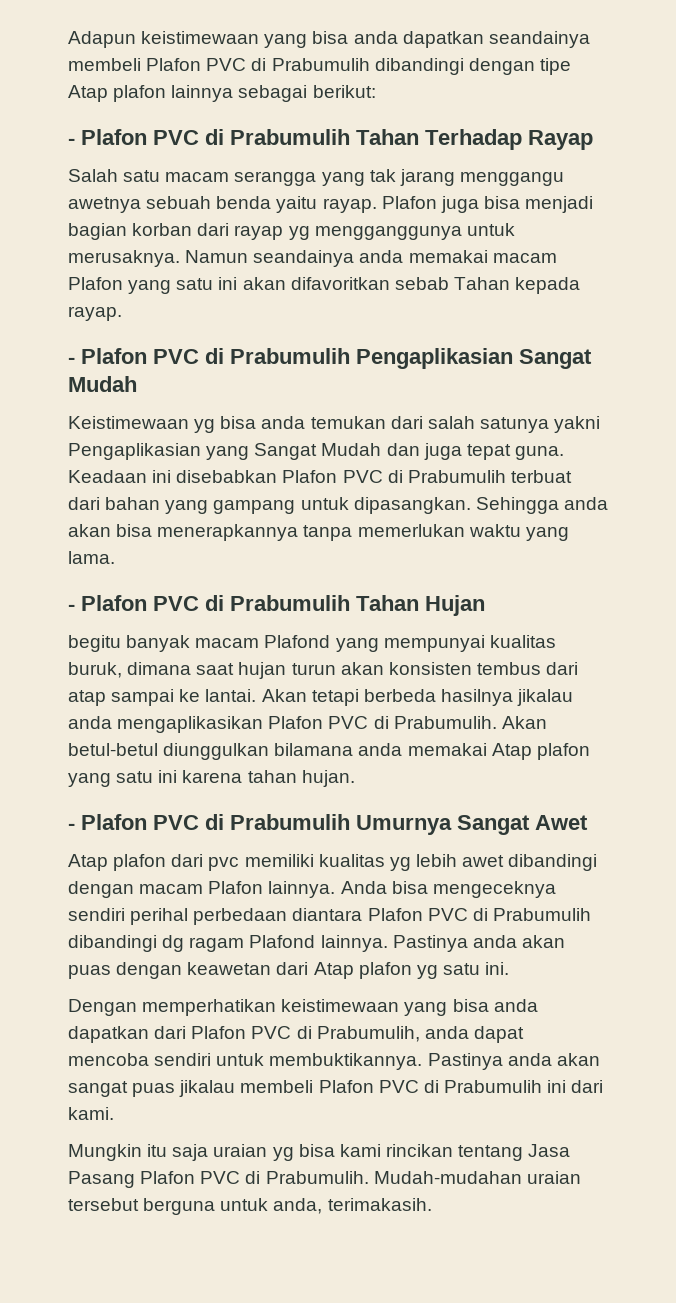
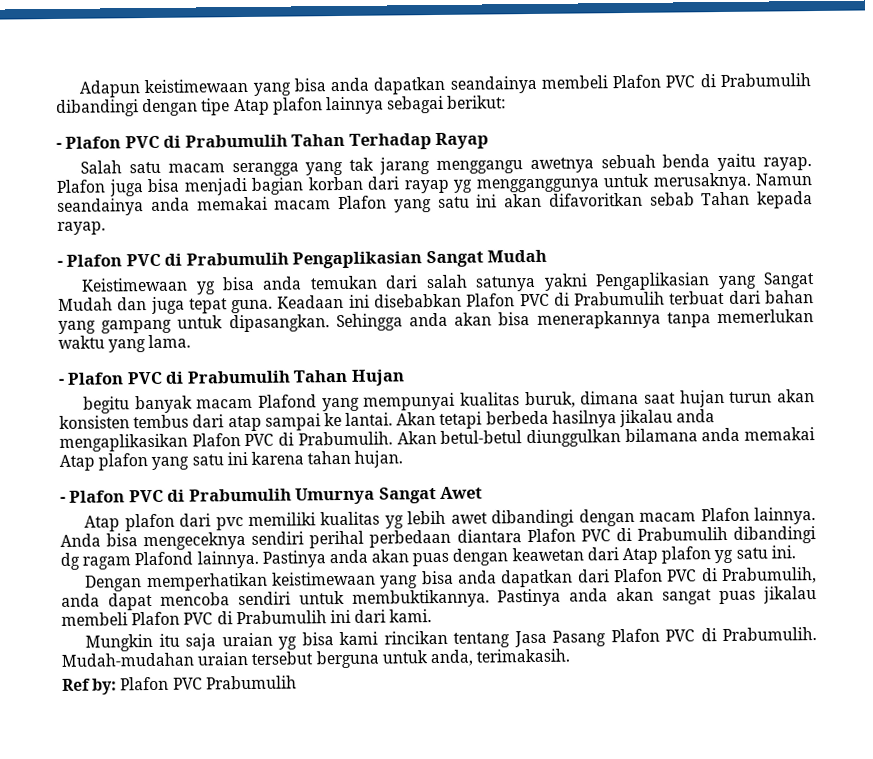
+ Ref by: Plafon PVC Prabumulih

